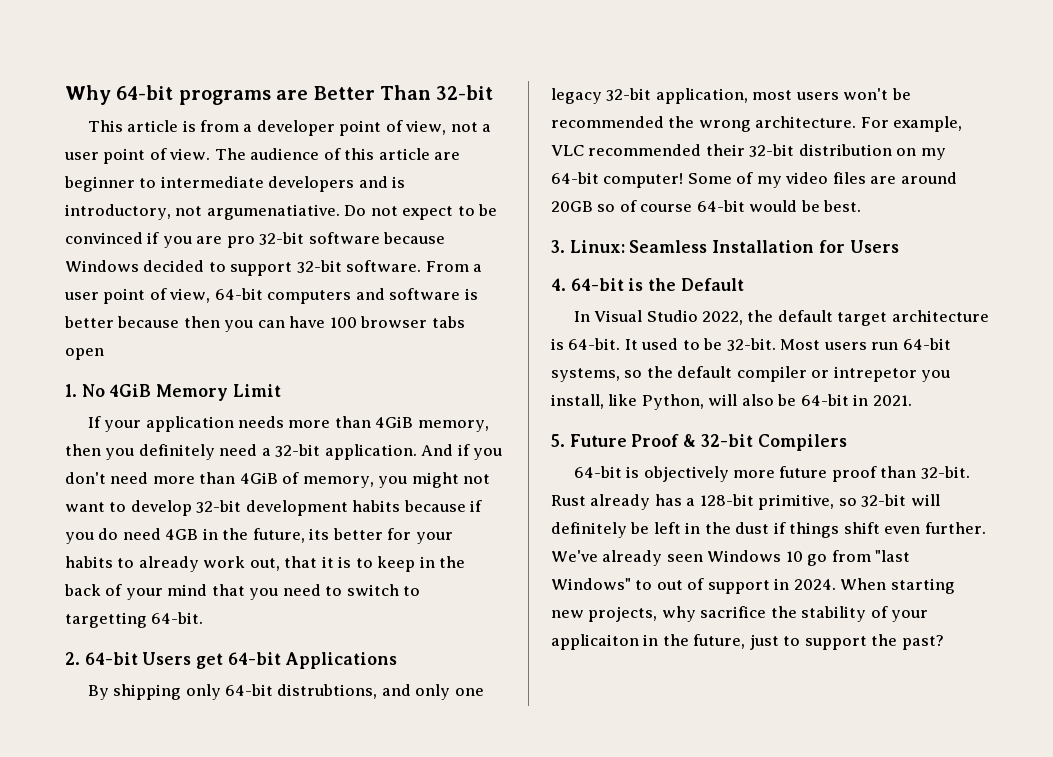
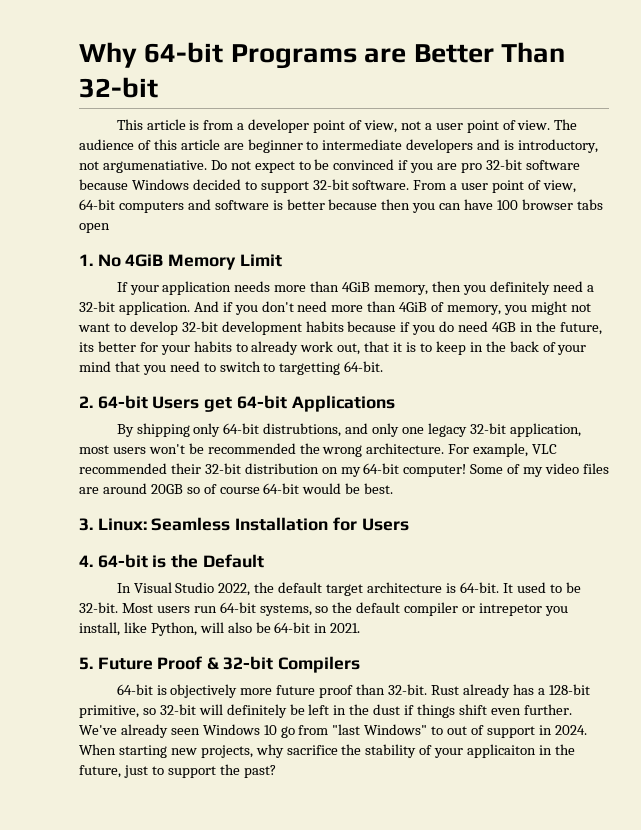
- Why 64-bit programs are Better Than 32-bit
+ Why 64-bit Programs are Better Than 32-bit

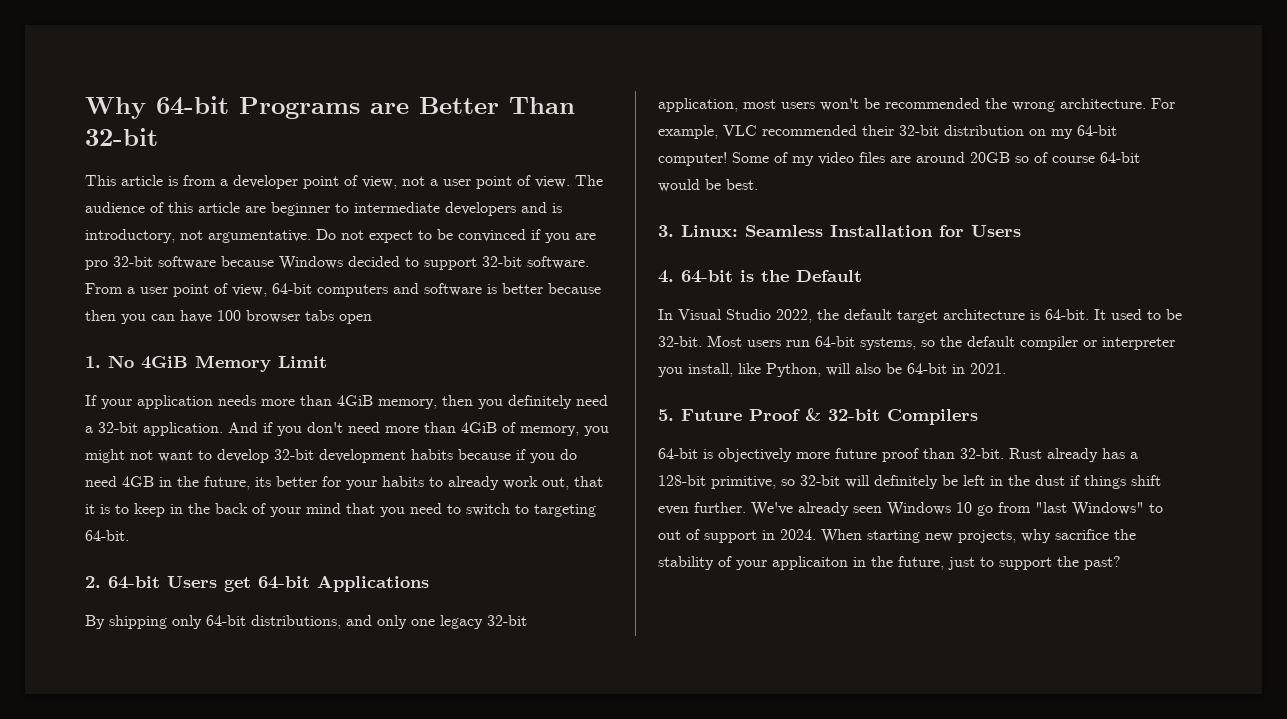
- The audience of this article are beginner to intermediate developers and is introductory, not argumenatiative.
+ The audience of this article are beginner to intermediate developers and is introductory, not argumentative.
- And if you don't need more than 4GiB of memory, you might not want to develop 32-bit development habits because if you do need 4GB in the future, its better for your habits to already work out, that it is to keep in the back of your mind that you need to switch to targetting 64-bit.
+ And if you don't need more than 4GiB of memory, you might not want to develop 32-bit development habits because if you do need 4GB in the future, its better for your habits to already work out, that it is to keep in the back of your mind that you need to switch to targeting 64-bit.
- By shipping only 64-bit distrubtions, and only one legacy 32-bit application, most users won't be recommended the wrong architecture.
+ By shipping only 64-bit distributions, and only one legacy 32-bit application, most users won't be recommended the wrong architecture.
- Most users run 64-bit systems, so the default compiler or intrepetor you install, like Python, will also be 64-bit in 2021.
+ Most users run 64-bit systems, so the default compiler or interpreter you install, like Python, will also be 64-bit in 2021.

